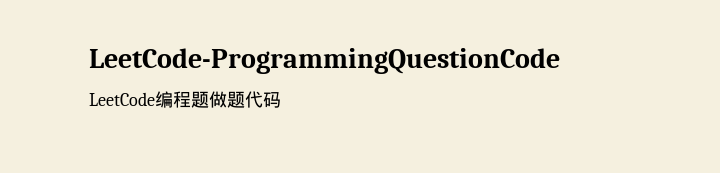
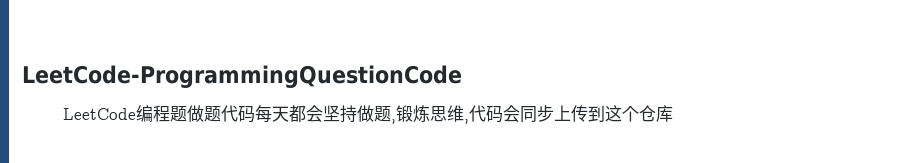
- LeetCode编程题做题代码
+ LeetCode编程题做题代码每天都会坚持做题,锻炼思维,代码会同步上传到这个仓库

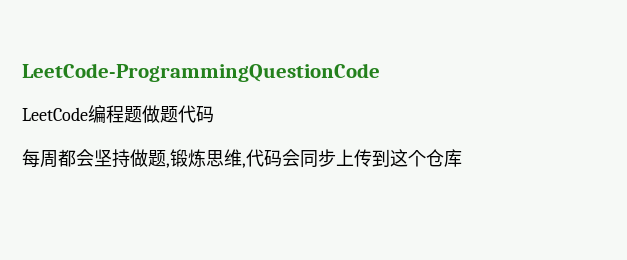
- LeetCode编程题做题代码每天都会坚持做题,锻炼思维,代码会同步上传到这个仓库
+ LeetCode编程题做题代码
+ 每周都会坚持做题,锻炼思维,代码会同步上传到这个仓库

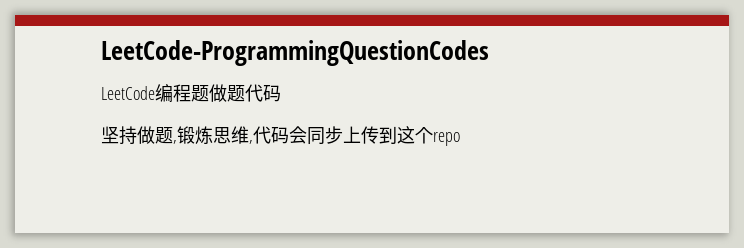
- LeetCode-ProgrammingQuestionCode
+ LeetCode-ProgrammingQuestionCodes
- 每周都会坚持做题,锻炼思维,代码会同步上传到这个仓库
+ 坚持做题,锻炼思维,代码会同步上传到这个repo

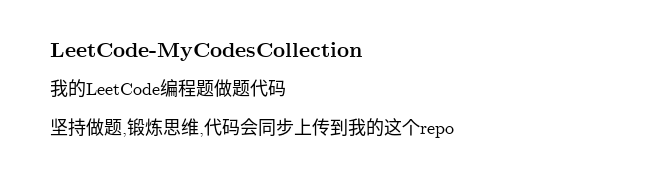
- LeetCode-ProgrammingQuestionCodes
- LeetCode编程题做题代码
+ LeetCode-MyCodesCollection
+ 我的LeetCode编程题做题代码
- 坚持做题,锻炼思维,代码会同步上传到这个repo
+ 坚持做题,锻炼思维,代码会同步上传到我的这个repo

